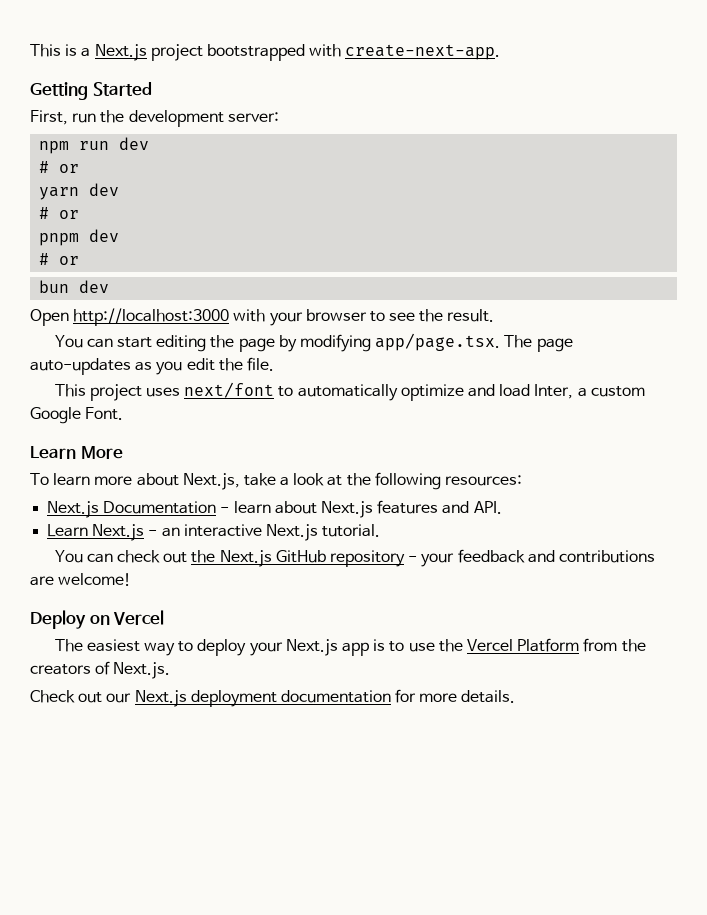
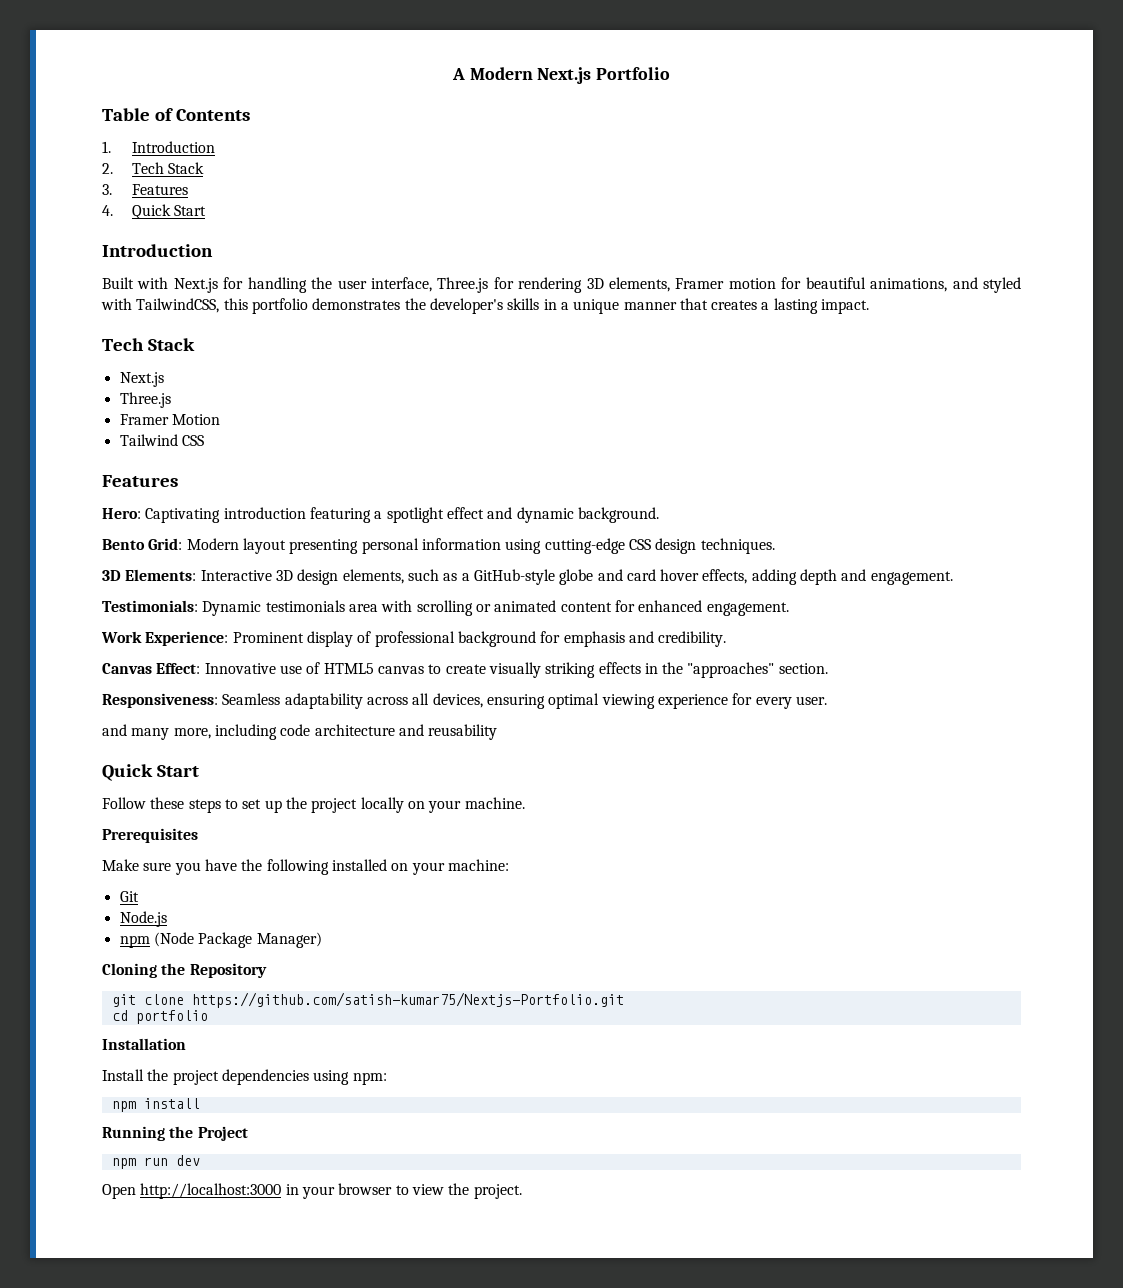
- This is a Next.js project bootstrapped with create-next-app.
- Getting Started
- First, run the development server:
+ A Modern Next.js Portfolio
+ Table of Contents
+ 1. Introduction
+ 2. Tech Stack
+ 3. Features
+ 4. Quick Start
+ Introduction
+ Built with Next.js for handling the user interface, Three.js for rendering 3D elements, Framer motion for beautiful animations, and styled with TailwindCSS, this portfolio demonstrates the developer's skills in a unique manner that creates a lasting impact.
+ Tech Stack
+ Next.js
+ Three.js
+ Framer Motion
+ Tailwind CSS
+ Features
+ Hero: Captivating introduction featuring a spotlight effect and dynamic background.
+ Bento Grid: Modern layout presenting personal information using cutting-edge CSS design techniques.
+ 3D Elements: Interactive 3D design elements, such as a GitHub-style globe and card hover effects, adding depth and engagement.
+ Testimonials: Dynamic testimonials area with scrolling or animated content for enhanced engagement.
+ Work Experience: Prominent display of professional background for emphasis and credibility.
+ Canvas Effect: Innovative use of HTML5 canvas to create visually striking effects in the "approaches" section.
+ Responsiveness: Seamless adaptability across all devices, ensuring optimal viewing experience for every user.
+ and many more, including code architecture and reusability
+ Quick Start
+ Follow these steps to set up the project locally on your machine.
+ Prerequisites
+ Make sure you have the following installed on your machine:
+ Git
+ Node.js
+ npm (Node Package Manager)
+ Cloning the Repository
+ git clone https://github.com/satish-kumar75/Nextjs-Portfolio.git
+ cd portfolio
+ Installation
+ Install the project dependencies using npm:
+ npm install
+ Running the Project
  npm run dev
- # or
- yarn dev
- # or
- pnpm dev
- # or
- bun dev
- Open http://localhost:3000 with your browser to see the result.
- You can start editing the page by modifying app/page.tsx. The page auto-updates as you edit the file.
- This project uses next/font to automatically optimize and load Inter, a custom Google Font.
- Learn More
- To learn more about Next.js, take a look at the following resources:
- Next.js Documentation - learn about Next.js features and API.
- Learn Next.js - an interactive Next.js tutorial.
- You can check out the Next.js GitHub repository - your feedback and contributions are welcome!
- Deploy on Vercel
- The easiest way to deploy your Next.js app is to use the Vercel Platform from the creators of Next.js.
- Check out our Next.js deployment documentation for more details.
+ Open http://localhost:3000 in your browser to view the project.

